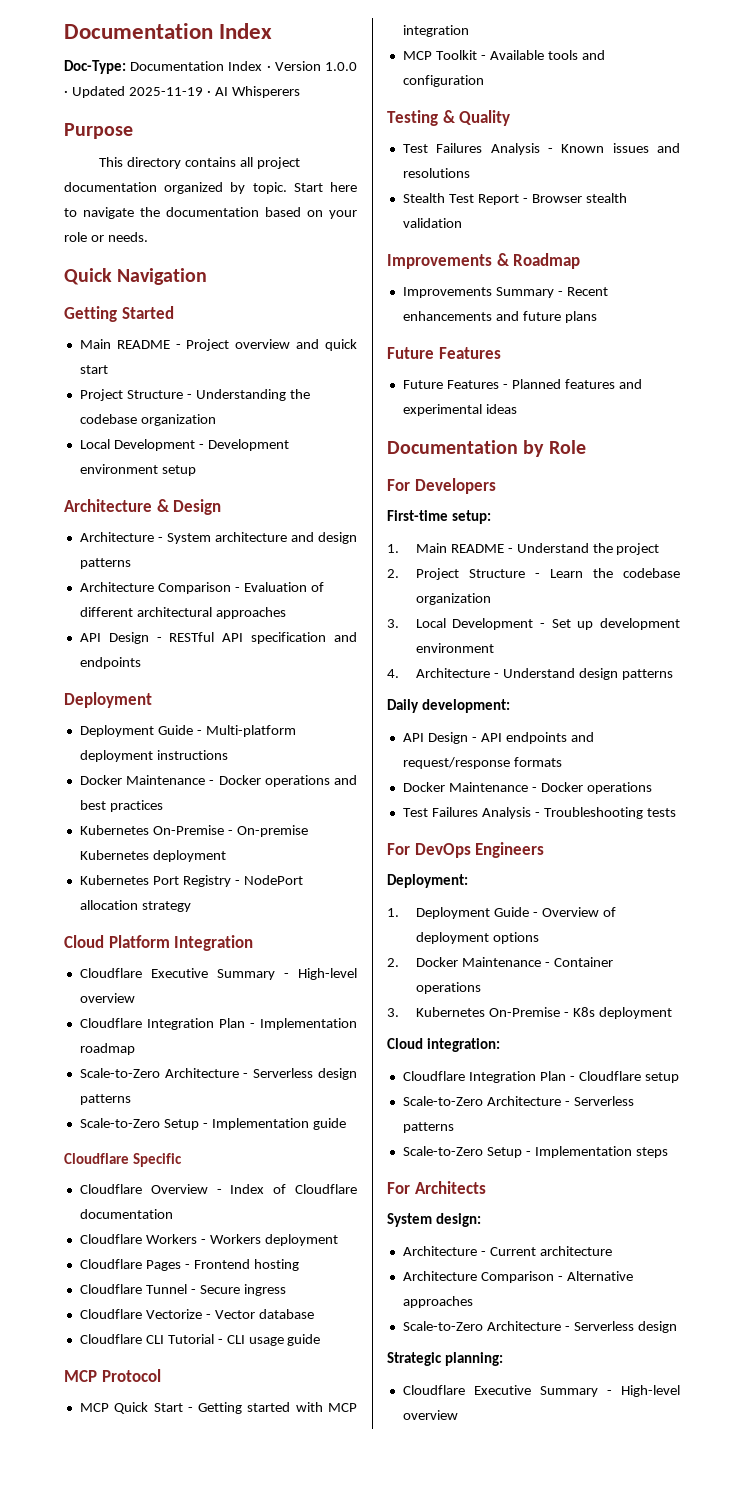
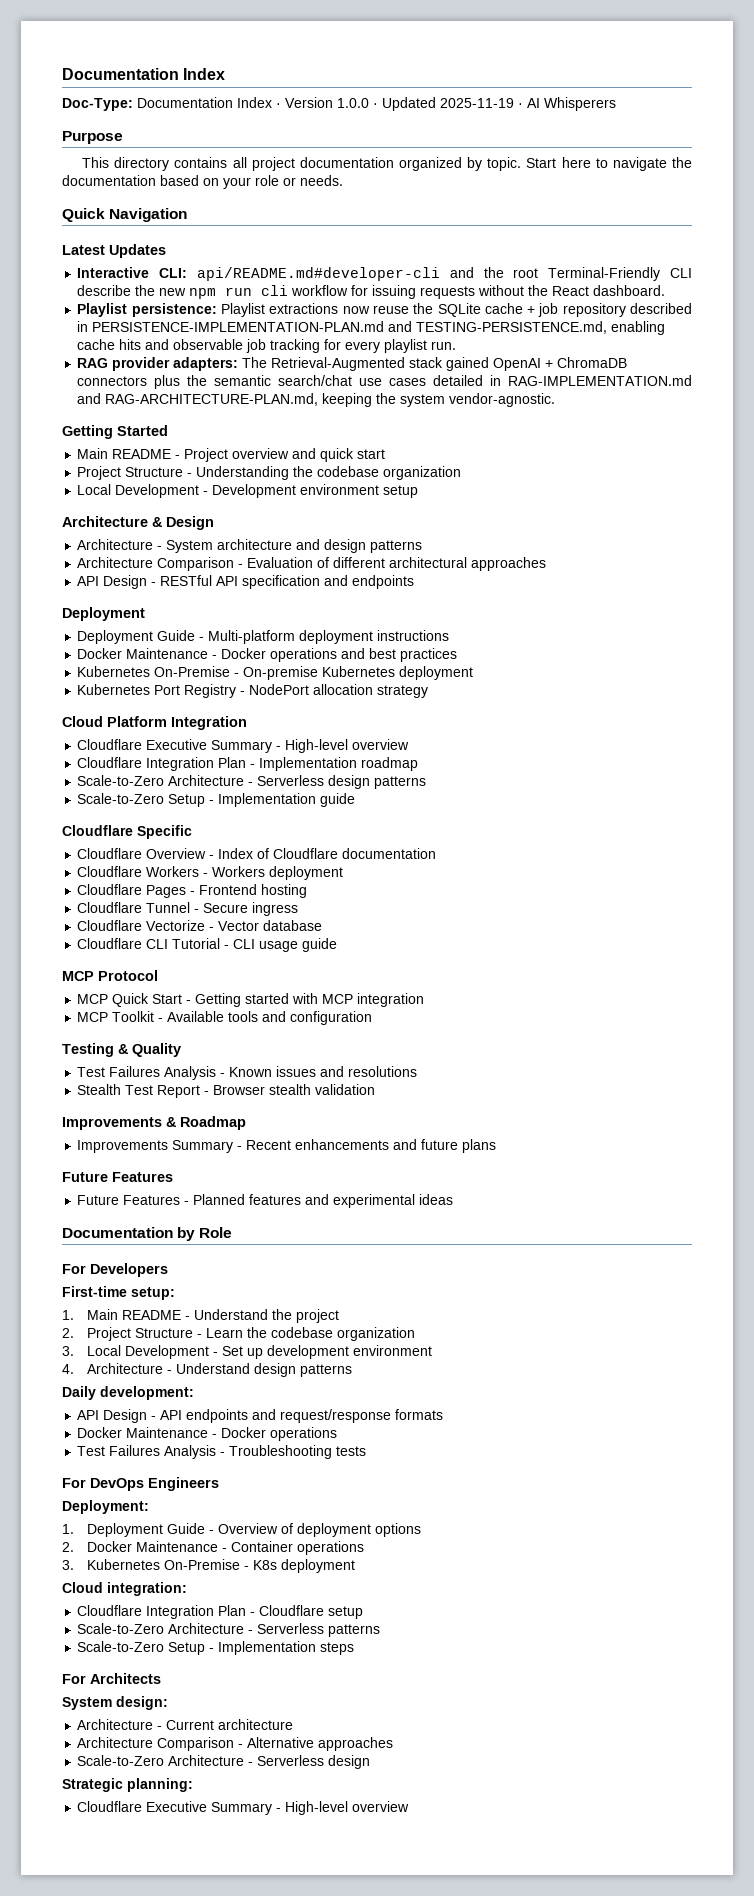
+ Latest Updates
+ Interactive CLI: api/README.md#developer-cli and the root Terminal-Friendly CLI describe the new npm run cli workflow for issuing requests without the React dashboard.
+ Playlist persistence: Playlist extractions now reuse the SQLite cache + job repository described in PERSISTENCE-IMPLEMENTATION-PLAN.md and TESTING-PERSISTENCE.md, enabling cache hits and observable job tracking for every playlist run.
+ RAG provider adapters: The Retrieval-Augmented stack gained OpenAI + ChromaDB connectors plus the semantic search/chat use cases detailed in RAG-IMPLEMENTATION.md and RAG-ARCHITECTURE-PLAN.md, keeping the system vendor-agnostic.

